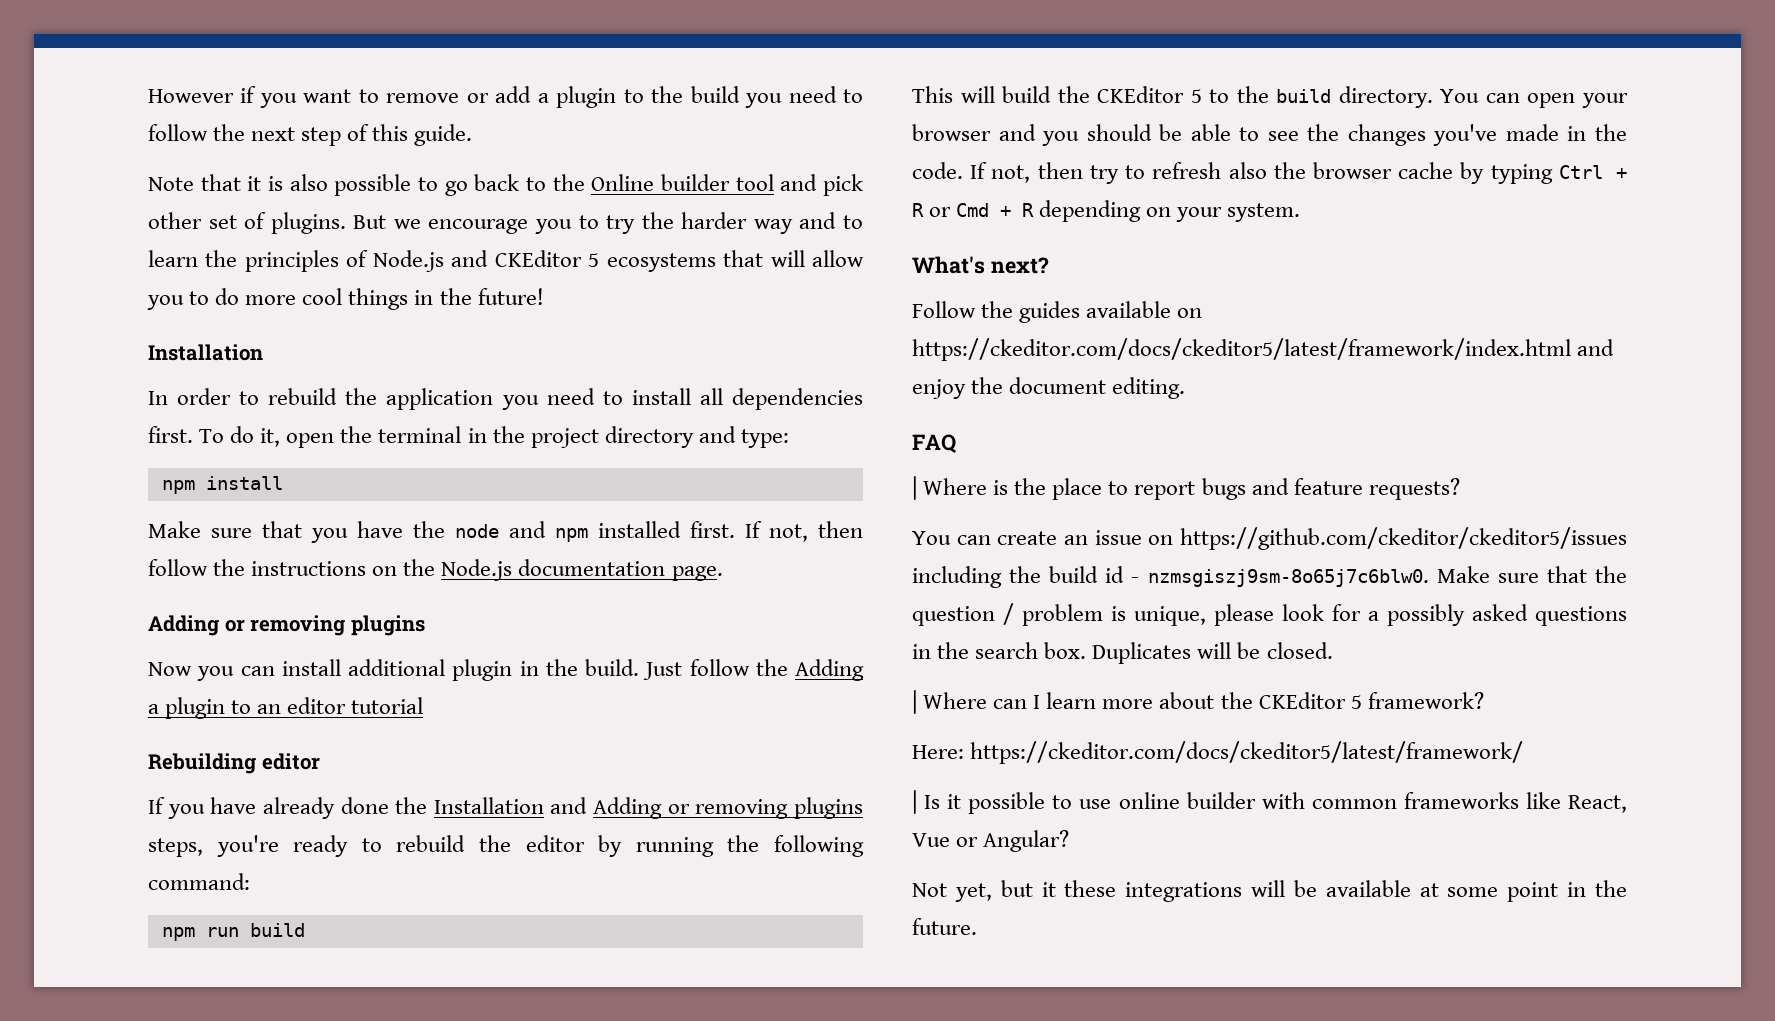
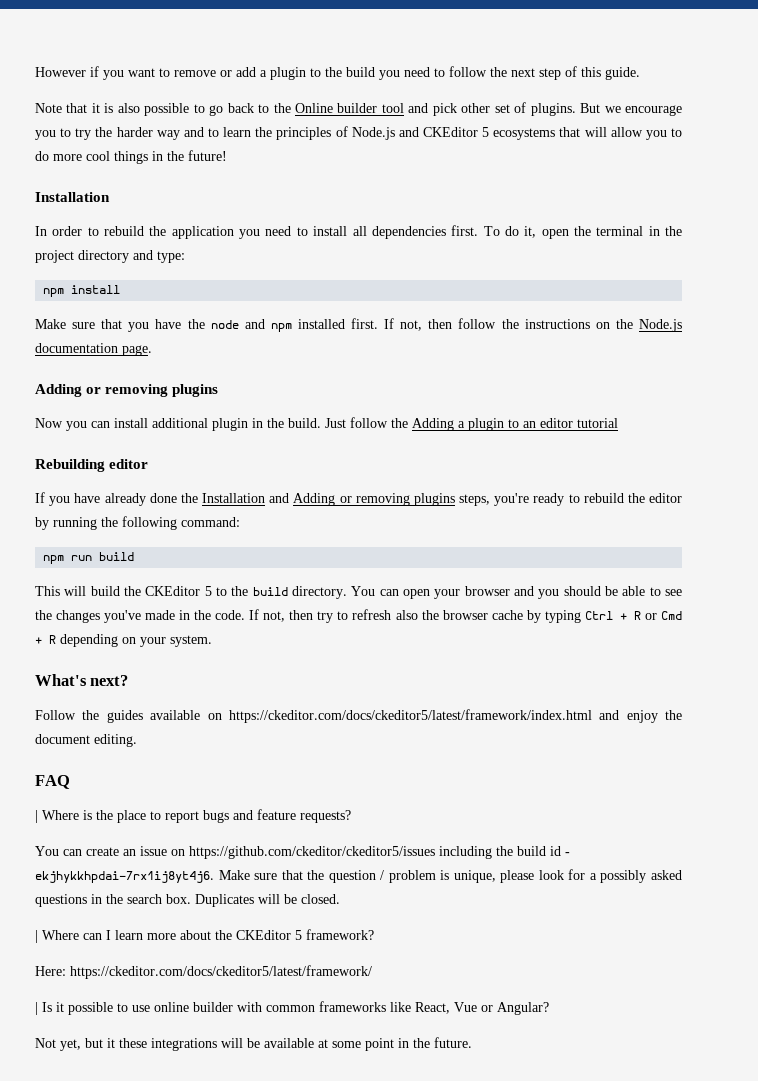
- You can create an issue on https://github.com/ckeditor/ckeditor5/issues including the build id - nzmsgiszj9sm-8o65j7c6blw0.
+ You can create an issue on https://github.com/ckeditor/ckeditor5/issues including the build id - ekjhykkhpdai-7rx1ij8yt4j6.

